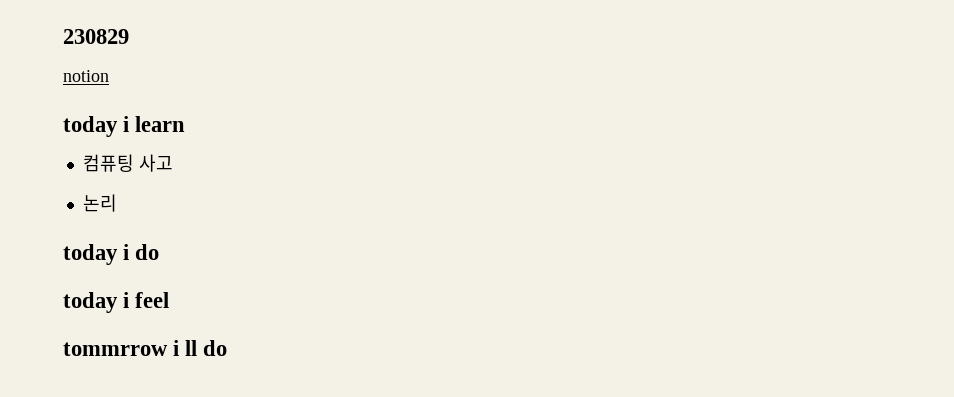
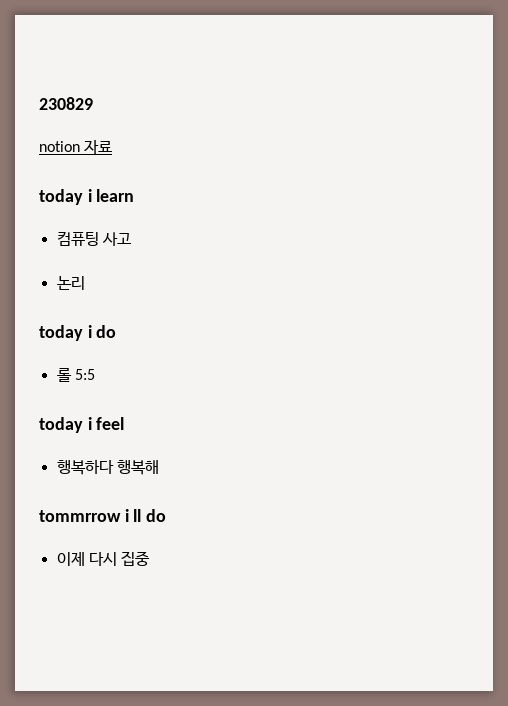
- notion
+ notion 자료
+ 롤 5:5
+ 행복하다 행복해
+ 이제 다시 집중

